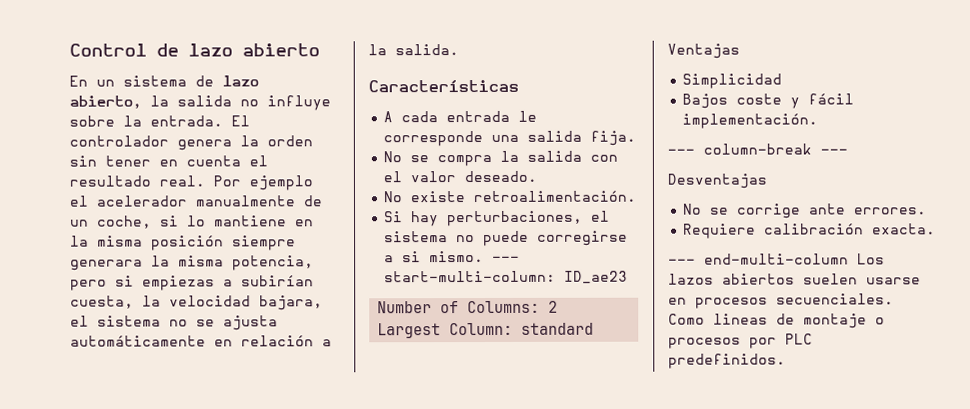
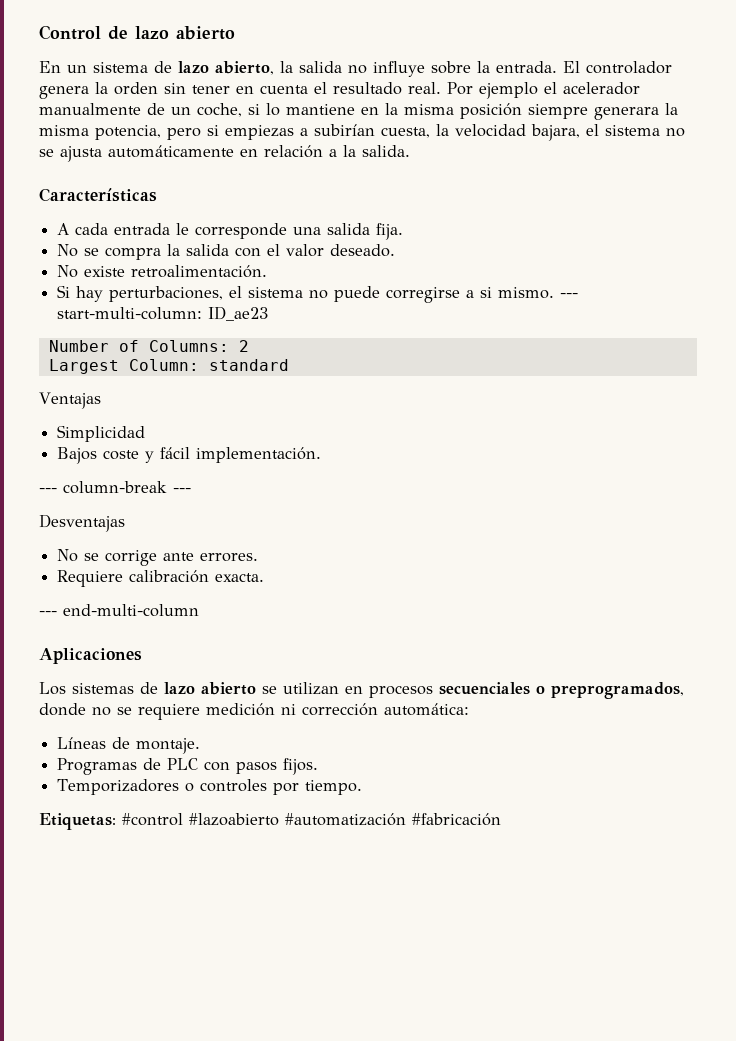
- --- end-multi-column Los lazos abiertos suelen usarse en procesos secuenciales. Como lineas de montaje o procesos por PLC predefinidos.
+ --- end-multi-column
+ Aplicaciones
+ Los sistemas de lazo abierto se utilizan en procesos secuenciales o preprogramados, donde no se requiere medición ni corrección automática:
+ Líneas de montaje.
+ Programas de PLC con pasos fijos.
+ Temporizadores o controles por tiempo.
+ Etiquetas: #control #lazoabierto #automatización #fabricación

